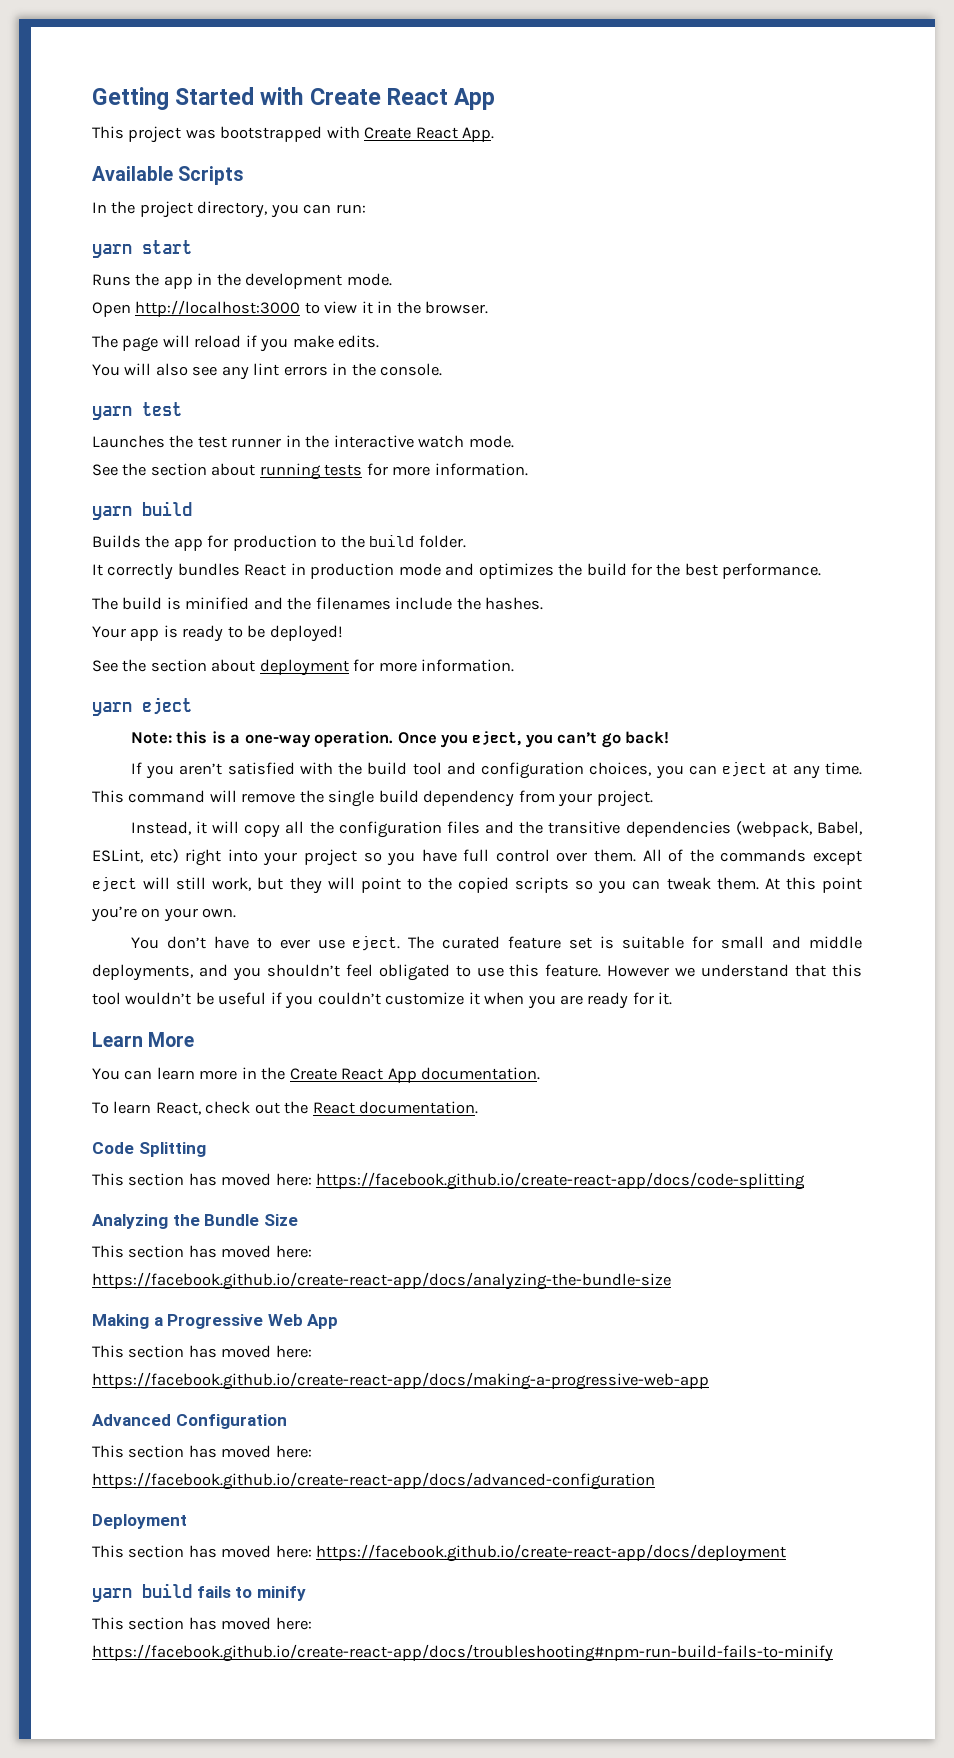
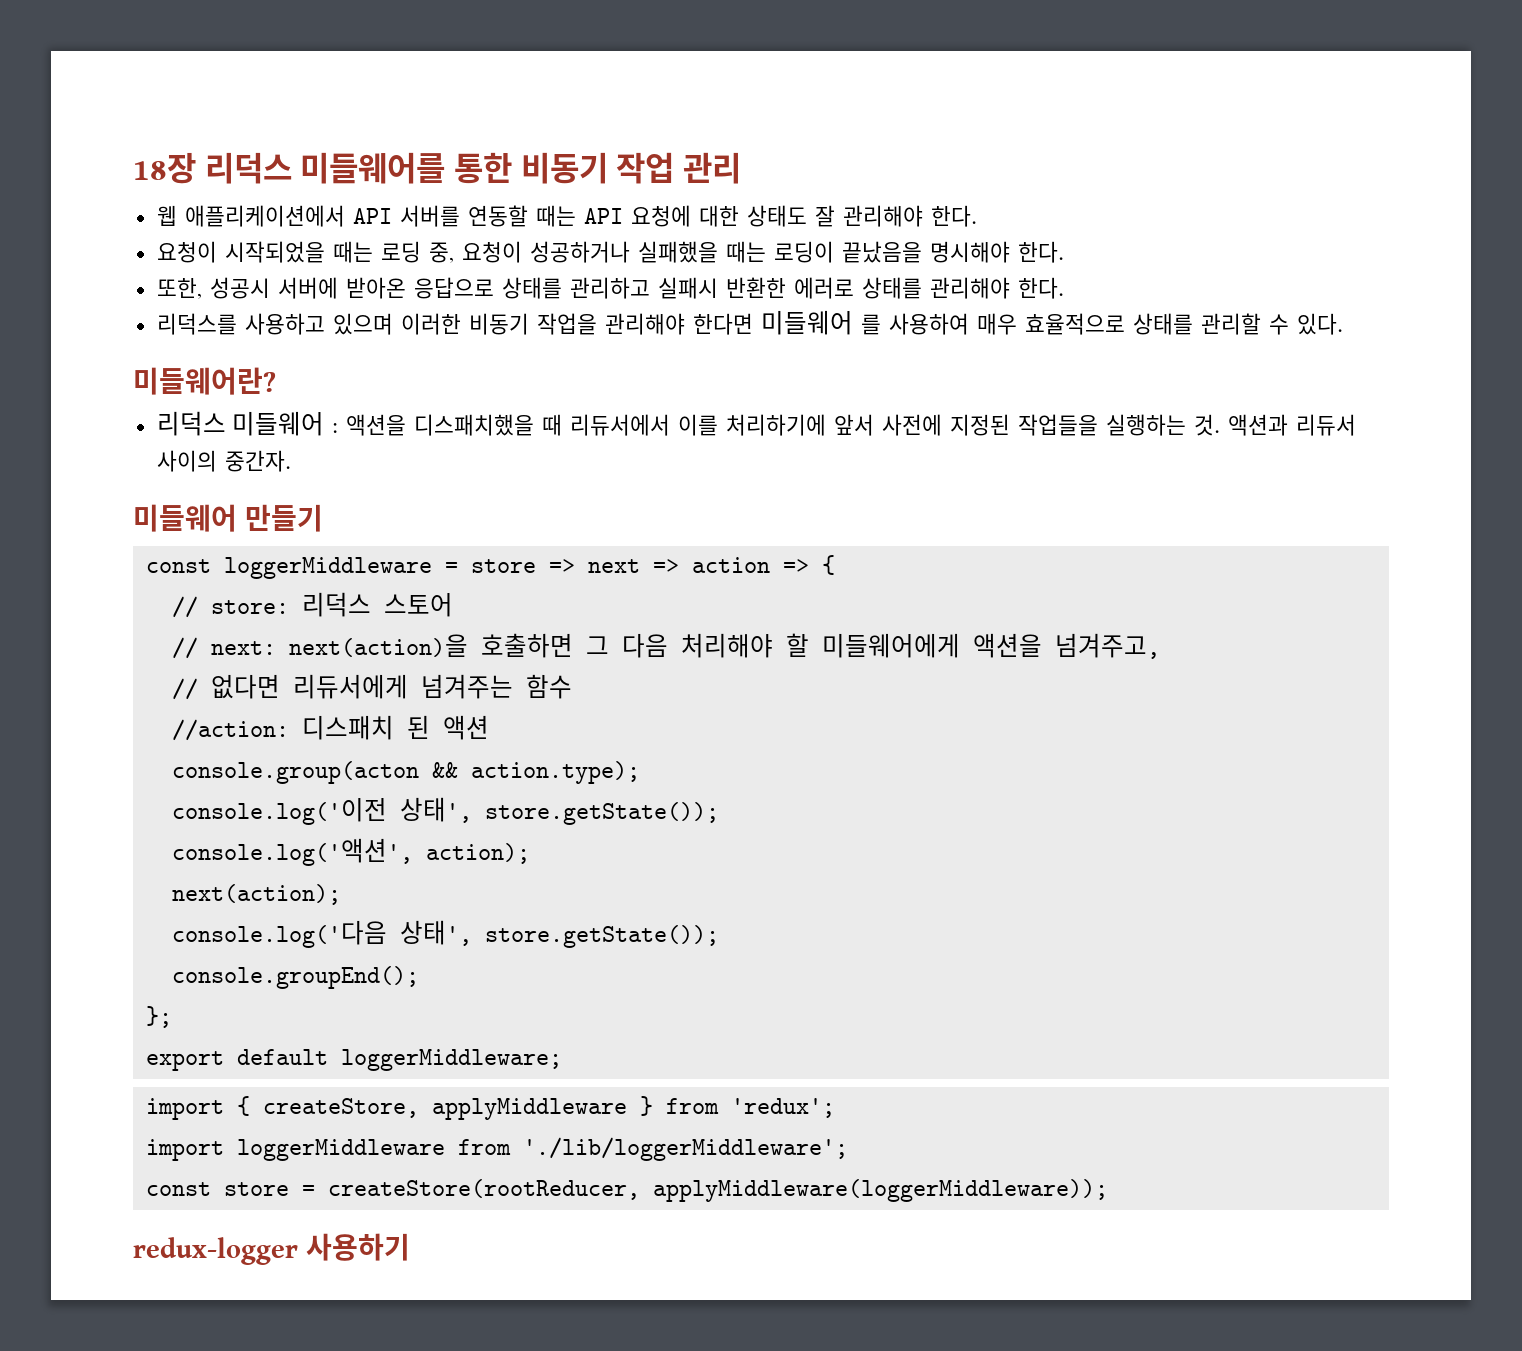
- Getting Started with Create React App
- This project was bootstrapped with Create React App.
- Available Scripts
- In the project directory, you can run:
- yarn start
- Runs the app in the development mode.
- Open http://localhost:3000 to view it in the browser.
- The page will reload if you make edits.
- You will also see any lint errors in the console.
- yarn test
- Launches the test runner in the interactive watch mode.
- See the section about running tests for more information.
- yarn build
- Builds the app for production to the build folder.
- It correctly bundles React in production mode and optimizes the build for the best performance.
- The build is minified and the filenames include the hashes.
- Your app is ready to be deployed!
- See the section about deployment for more information.
- yarn eject
- Note: this is a one-way operation. Once you eject, you can’t go back!
- If you aren’t satisfied with the build tool and configuration choices, you can eject at any time. This command will remove the single build dependency from your project.
- Instead, it will copy all the configuration files and the transitive dependencies (webpack, Babel, ESLint, etc) right into your project so you have full control over them. All of the commands except eject will still work, but they will point to the copied scripts so you can tweak them. At this point you’re on your own.
- You don’t have to ever use eject. The curated feature set is suitable for small and middle deployments, and you shouldn’t feel obligated to use this feature. However we understand that this tool wouldn’t be useful if you couldn’t customize it when you are ready for it.
- Learn More
- You can learn more in the Create React App documentation.
- To learn React, check out the React documentation.
- Code Splitting
- This section has moved here: https://facebook.github.io/create-react-app/docs/code-splitting
- Analyzing the Bundle Size
- This section has moved here: https://facebook.github.io/create-react-app/docs/analyzing-the-bundle-size
- Making a Progressive Web App
- This section has moved here: https://facebook.github.io/create-react-app/docs/making-a-progressive-web-app
- Advanced Configuration
- This section has moved here: https://facebook.github.io/create-react-app/docs/advanced-configuration
- Deployment
- This section has moved here: https://facebook.github.io/create-react-app/docs/deployment
- yarn build fails to minify
- This section has moved here: https://facebook.github.io/create-react-app/docs/troubleshooting#npm-run-build-fails-to-minify
+ 18장 리덕스 미들웨어를 통한 비동기 작업 관리
+ 웹 애플리케이션에서 API 서버를 연동할 때는 API 요청에 대한 상태도 잘 관리해야 한다.
+ 요청이 시작되었을 때는 로딩 중, 요청이 성공하거나 실패했을 때는 로딩이 끝났음을 명시해야 한다.
+ 또한, 성공시 서버에 받아온 응답으로 상태를 관리하고 실패시 반환한 에러로 상태를 관리해야 한다.
+ 리덕스를 사용하고 있으며 이러한 비동기 작업을 관리해야 한다면 미들웨어 를 사용하여 매우 효율적으로 상태를 관리할 수 있다.
+ 미들웨어란?
+ 리덕스 미들웨어 : 액션을 디스패치했을 때 리듀서에서 이를 처리하기에 앞서 사전에 지정된 작업들을 실행하는 것. 액션과 리듀서 사이의 중간자.
+ 미들웨어 만들기
+ const loggerMiddleware = store => next => action => {
+ // store: 리덕스 스토어
+ // next: next(action)을 호출하면 그 다음 처리해야 할 미들웨어에게 액션을 넘겨주고,
+ // 없다면 리듀서에게 넘겨주는 함수
+ //action: 디스패치 된 액션
+ console.group(acton && action.type);
+ console.log('이전 상태', store.getState());
+ console.log('액션', action);
+ next(action);
+ console.log('다음 상태', store.getState());
+ console.groupEnd();
+ };
+ export default loggerMiddleware;
+ import { createStore, applyMiddleware } from 'redux';
+ import loggerMiddleware from './lib/loggerMiddleware';
+ const store = createStore(rootReducer, applyMiddleware(loggerMiddleware));
+ redux-logger 사용하기

